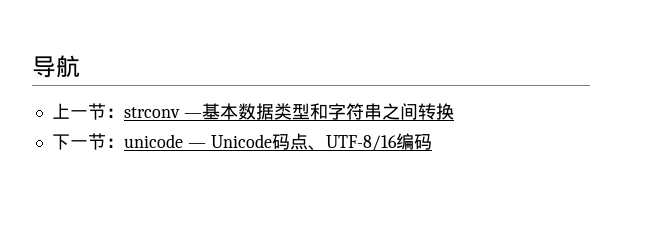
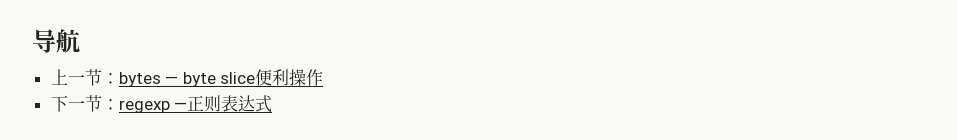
- 上一节：strconv —基本数据类型和字符串之间转换
- 下一节：unicode — Unicode码点、UTF-8/16编码
+ 上一节：bytes — byte slice便利操作
+ 下一节：regexp —正则表达式

